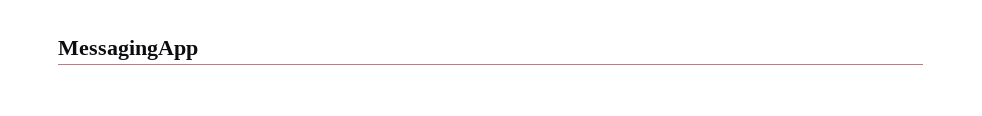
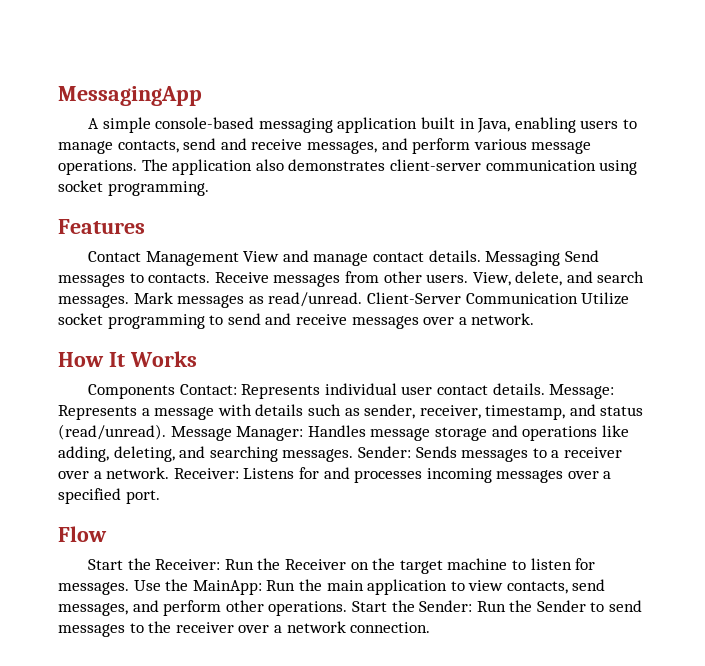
+ A simple console-based messaging application built in Java, enabling users to manage contacts, send and receive messages, and perform various message operations. The application also demonstrates client-server communication using socket programming.
+ Features
+ Contact Management View and manage contact details. Messaging Send messages to contacts. Receive messages from other users. View, delete, and search messages. Mark messages as read/unread. Client-Server Communication Utilize socket programming to send and receive messages over a network.
+ How It Works
+ Components Contact: Represents individual user contact details. Message: Represents a message with details such as sender, receiver, timestamp, and status (read/unread). Message Manager: Handles message storage and operations like adding, deleting, and searching messages. Sender: Sends messages to a receiver over a network. Receiver: Listens for and processes incoming messages over a specified port.
+ Flow
+ Start the Receiver: Run the Receiver on the target machine to listen for messages. Use the MainApp: Run the main application to view contacts, send messages, and perform other operations. Start the Sender: Run the Sender to send messages to the receiver over a network connection.

